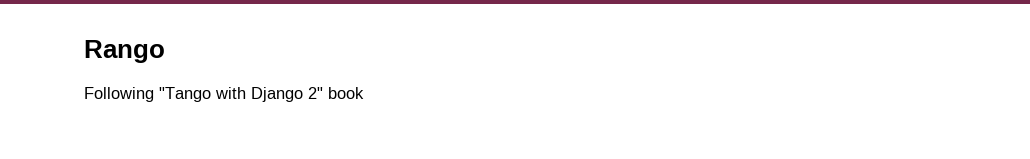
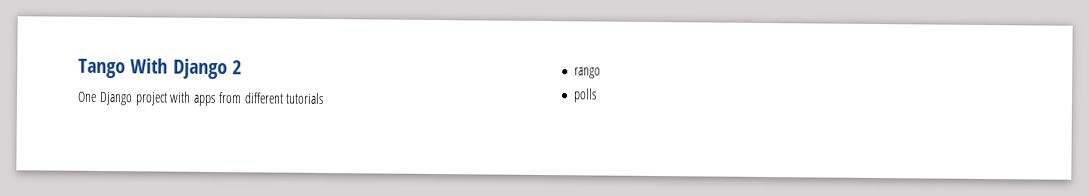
- Rango
- Following "Tango with Django 2" book
+ Tango With Django 2
+ One Django project with apps from different tutorials
+ rango
+ polls

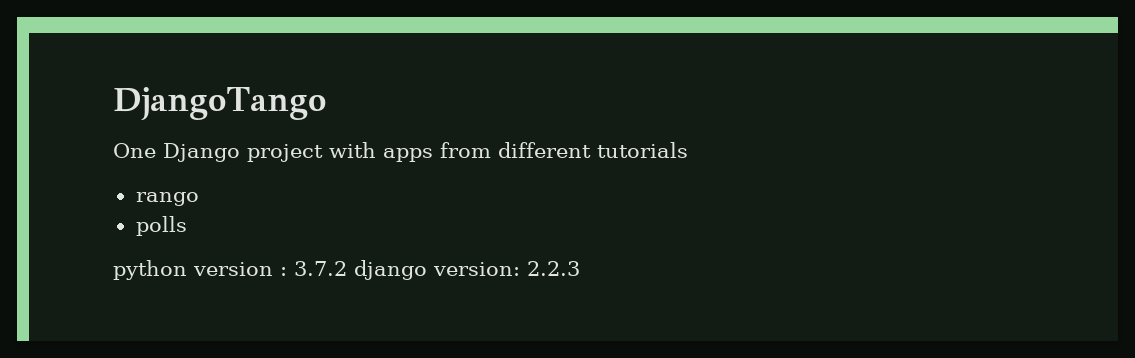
- Tango With Django 2
+ DjangoTango
+ python version : 3.7.2 django version: 2.2.3

